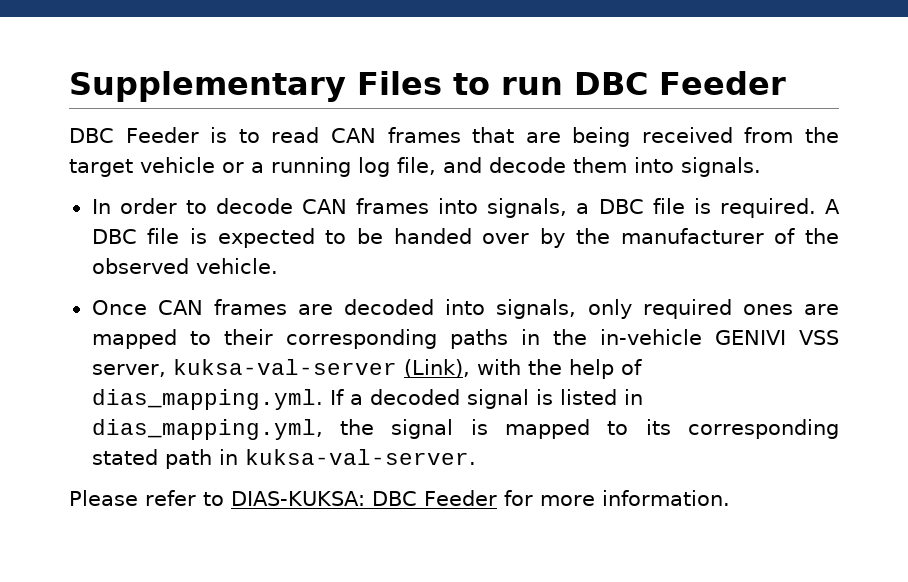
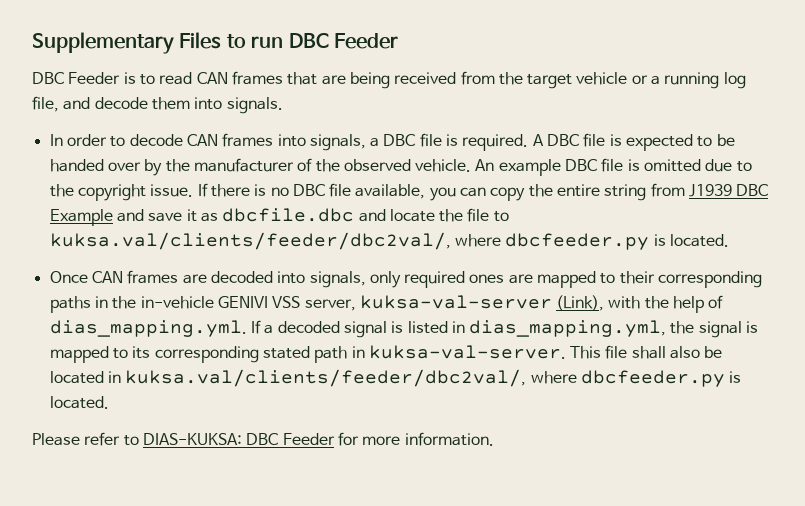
+ An example DBC file is omitted due to the copyright issue. If there is no DBC file available, you can copy the entire string from J1939 DBC Example and save it as dbcfile.dbc and locate the file to kuksa.val/clients/feeder/dbc2val/, where dbcfeeder.py is located.
+ This file shall also be located in kuksa.val/clients/feeder/dbc2val/, where dbcfeeder.py is located.

